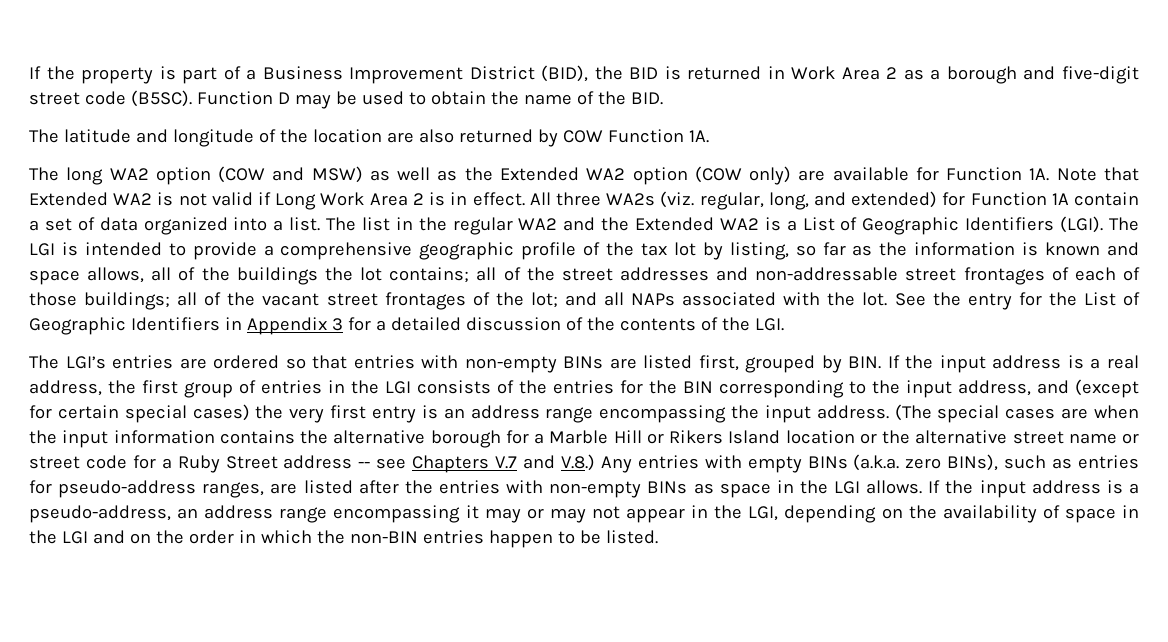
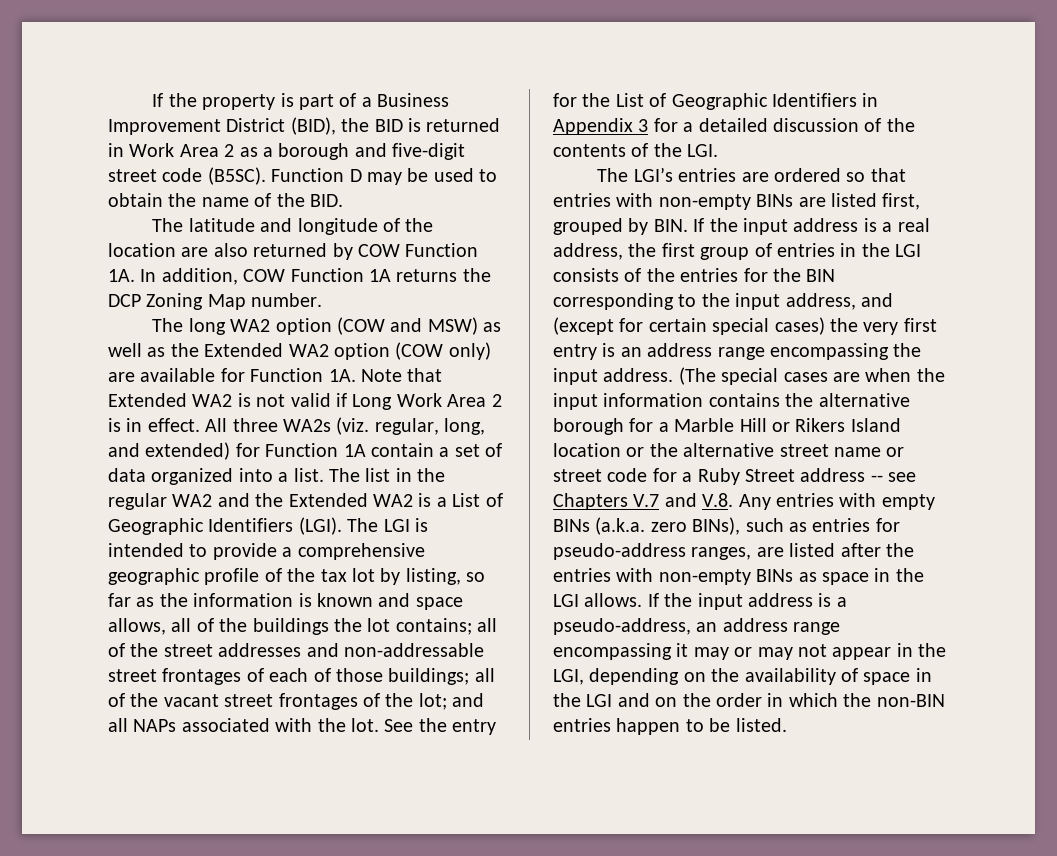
+ In addition, COW Function 1A returns the DCP Zoning Map number.
- (The special cases are when the input information contains the alternative borough for a Marble Hill or Rikers Island location or the alternative street name or street code for a Ruby Street address -- see Chapters V.7 and V.8.) Any entries with empty BINs (a.k.a. zero BINs), such as entries for pseudo-address ranges, are listed after the entries with non-empty BINs as space in the LGI allows.
+ (The special cases are when the input information contains the alternative borough for a Marble Hill or Rikers Island location or the alternative street name or street code for a Ruby Street address -- see Chapters V.7 and V.8. Any entries with empty BINs (a.k.a. zero BINs), such as entries for pseudo-address ranges, are listed after the entries with non-empty BINs as space in the LGI allows.

